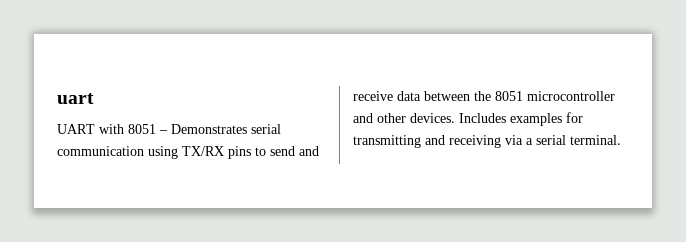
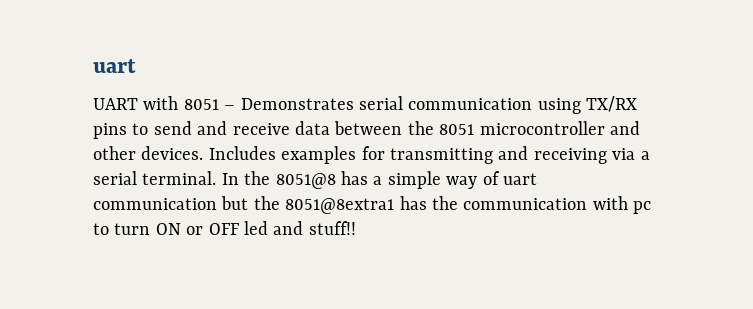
+ In the 8051@8 has a simple way of uart communication but the 8051@8extra1 has the communication with pc to turn ON or OFF led and stuff!!

